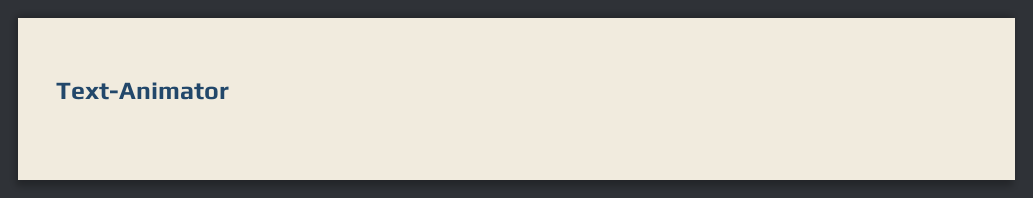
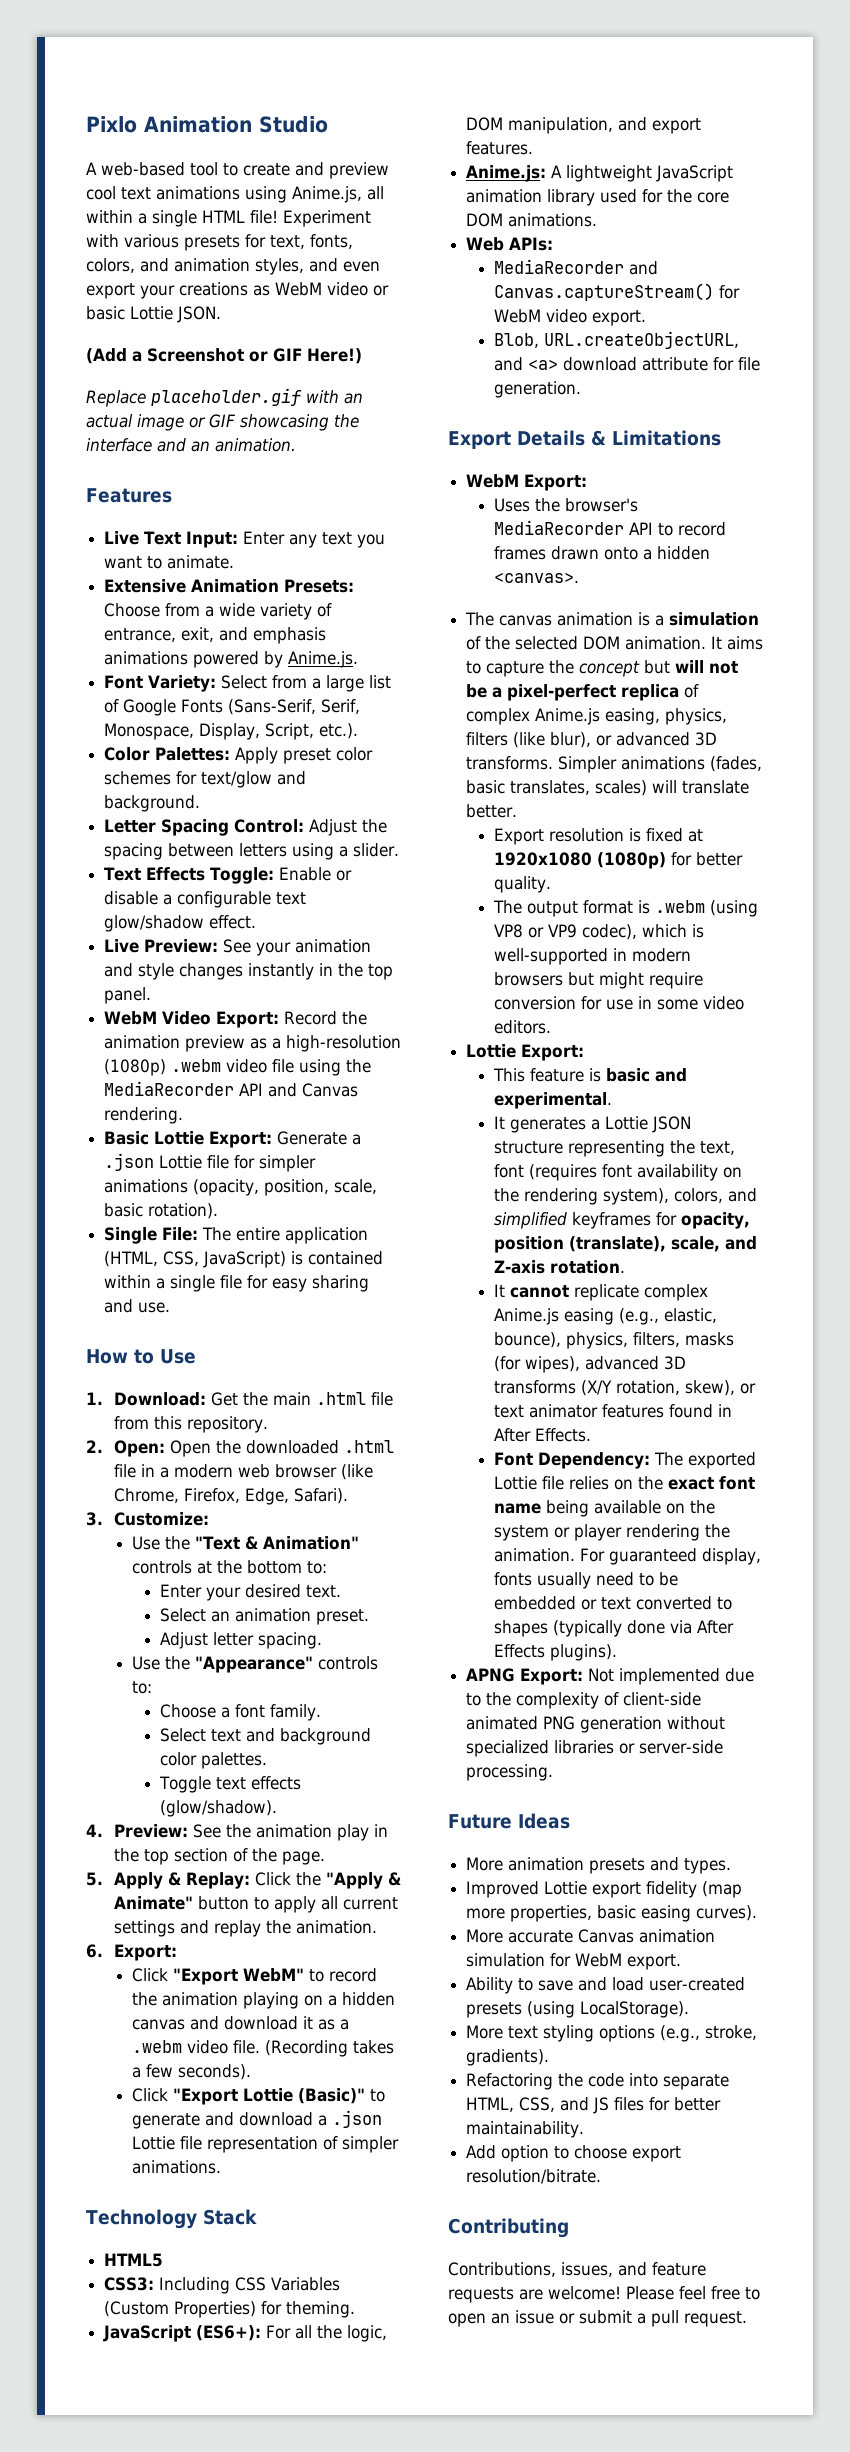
- Text-Animator
+ Pixlo Animation Studio
+ A web-based tool to create and preview cool text animations using Anime.js, all within a single HTML file! Experiment with various presets for text, fonts, colors, and animation styles, and even export your creations as WebM video or basic Lottie JSON.
+ (Add a Screenshot or GIF Here!)
+ Replace placeholder.gif with an actual image or GIF showcasing the interface and an animation.
+ Features
+ Live Text Input: Enter any text you want to animate.
+ Extensive Animation Presets: Choose from a wide variety of entrance, exit, and emphasis animations powered by Anime.js.
+ Font Variety: Select from a large list of Google Fonts (Sans-Serif, Serif, Monospace, Display, Script, etc.).
+ Color Palettes: Apply preset color schemes for text/glow and background.
+ Letter Spacing Control: Adjust the spacing between letters using a slider.
+ Text Effects Toggle: Enable or disable a configurable text glow/shadow effect.
+ Live Preview: See your animation and style changes instantly in the top panel.
+ WebM Video Export: Record the animation preview as a high-resolution (1080p) .webm video file using the MediaRecorder API and Canvas rendering.
+ Basic Lottie Export: Generate a .json Lottie file for simpler animations (opacity, position, scale, basic rotation).
+ Single File: The entire application (HTML, CSS, JavaScript) is contained within a single file for easy sharing and use.
+ How to Use
+ 1. Download: Get the main .html file from this repository.
+ 2. Open: Open the downloaded .html file in a modern web browser (like Chrome, Firefox, Edge, Safari).
+ 3. Customize:
+ Use the "Text & Animation" controls at the bottom to:
+ Enter your desired text.
+ Select an animation preset.
+ Adjust letter spacing.
+ Use the "Appearance" controls to:
+ Choose a font family.
+ Select text and background color palettes.
+ Toggle text effects (glow/shadow).
+ 4. Preview: See the animation play in the top section of the page.
+ 5. Apply & Replay: Click the "Apply & Animate" button to apply all current settings and replay the animation.
+ 6. Export:
+ Click "Export WebM" to record the animation playing on a hidden canvas and download it as a .webm video file. (Recording takes a few seconds).
+ Click "Export Lottie (Basic)" to generate and download a .json Lottie file representation of simpler animations.
+ Technology Stack
+ HTML5
+ CSS3: Including CSS Variables (Custom Properties) for theming.
+ JavaScript (ES6+): For all the logic, DOM manipulation, and export features.
+ Anime.js: A lightweight JavaScript animation library used for the core DOM animations.
+ Web APIs:
+ MediaRecorder and Canvas.captureStream() for WebM video export.
+ Blob, URL.createObjectURL, and <a> download attribute for file generation.
+ Export Details & Limitations
+ WebM Export:
+ Uses the browser's MediaRecorder API to record frames drawn onto a hidden <canvas>.
+ The canvas animation is a simulation of the selected DOM animation. It aims to capture the concept but will not be a pixel-perfect replica of complex Anime.js easing, physics, filters (like blur), or advanced 3D transforms. Simpler animations (fades, basic translates, scales) will translate better.
+ Export resolution is fixed at 1920x1080 (1080p) for better quality.
+ The output format is .webm (using VP8 or VP9 codec), which is well-supported in modern browsers but might require conversion for use in some video editors.
+ Lottie Export:
+ This feature is basic and experimental.
+ It generates a Lottie JSON structure representing the text, font (requires font availability on the rendering system), colors, and simplified keyframes for opacity, position (translate), scale, and Z-axis rotation.
+ It cannot replicate complex Anime.js easing (e.g., elastic, bounce), physics, filters, masks (for wipes), advanced 3D transforms (X/Y rotation, skew), or text animator features found in After Effects.
+ Font Dependency: The exported Lottie file relies on the exact font name being available on the system or player rendering the animation. For guaranteed display, fonts usually need to be embedded or text converted to shapes (typically done via After Effects plugins).
+ APNG Export: Not implemented due to the complexity of client-side animated PNG generation without specialized libraries or server-side processing.
+ Future Ideas
+ More animation presets and types.
+ Improved Lottie export fidelity (map more properties, basic easing curves).
+ More accurate Canvas animation simulation for WebM export.
+ Ability to save and load user-created presets (using LocalStorage).
+ More text styling options (e.g., stroke, gradients).
+ Refactoring the code into separate HTML, CSS, and JS files for better maintainability.
+ Add option to choose export resolution/bitrate.
+ Contributing
+ Contributions, issues, and feature requests are welcome! Please feel free to open an issue or submit a pull request.

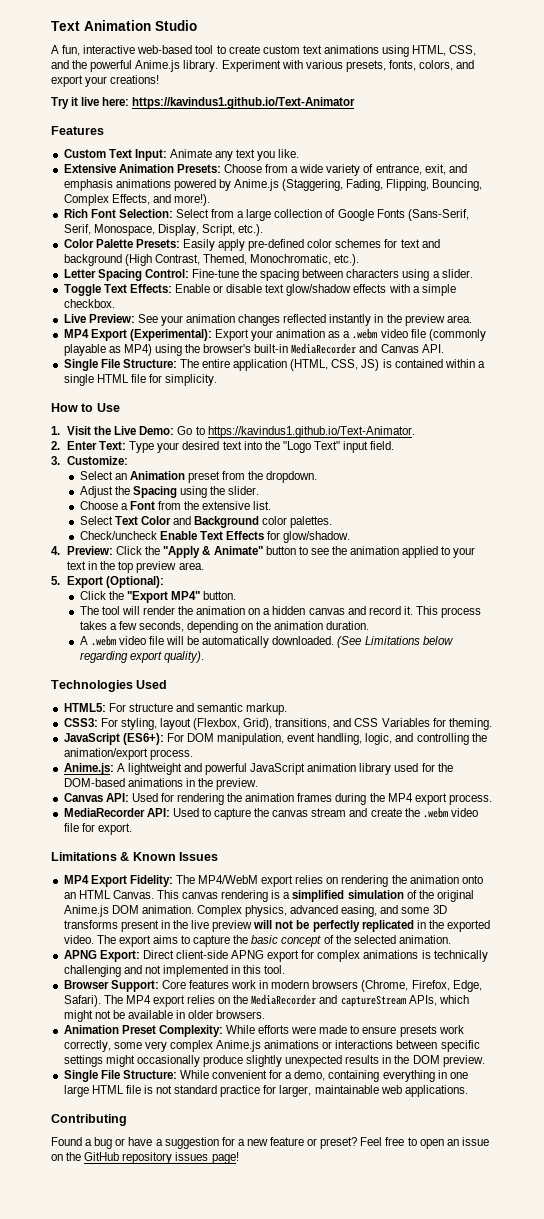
- Pixlo Animation Studio
+ Text Animation Studio
- A web-based tool to create and preview cool text animations using Anime.js, all within a single HTML file! Experiment with various presets for text, fonts, colors, and animation styles, and even export your creations as WebM video or basic Lottie JSON.
- (Add a Screenshot or GIF Here!)
- Replace placeholder.gif with an actual image or GIF showcasing the interface and an animation.
+ A fun, interactive web-based tool to create custom text animations using HTML, CSS, and the powerful Anime.js library. Experiment with various presets, fonts, colors, and export your creations!
+ Try it live here: https://kavindus1.github.io/Text-Animator
- Live Text Input: Enter any text you want to animate.
+ Custom Text Input: Animate any text you like.
- Extensive Animation Presets: Choose from a wide variety of entrance, exit, and emphasis animations powered by Anime.js.
- Font Variety: Select from a large list of Google Fonts (Sans-Serif, Serif, Monospace, Display, Script, etc.).
+ Extensive Animation Presets: Choose from a wide variety of entrance, exit, and emphasis animations powered by Anime.js (Staggering, Fading, Flipping, Bouncing, Complex Effects, and more!).
+ Rich Font Selection: Select from a large collection of Google Fonts (Sans-Serif, Serif, Monospace, Display, Script, etc.).
- Color Palettes: Apply preset color schemes for text/glow and background.
+ Color Palette Presets: Easily apply pre-defined color schemes for text and background (High Contrast, Themed, Monochromatic, etc.).
- Letter Spacing Control: Adjust the spacing between letters using a slider.
+ Letter Spacing Control: Fine-tune the spacing between characters using a slider.
- Text Effects Toggle: Enable or disable a configurable text glow/shadow effect.
+ Toggle Text Effects: Enable or disable text glow/shadow effects with a simple checkbox.
- Live Preview: See your animation and style changes instantly in the top panel.
- WebM Video Export: Record the animation preview as a high-resolution (1080p) .webm video file using the MediaRecorder API and Canvas rendering.
- Basic Lottie Export: Generate a .json Lottie file for simpler animations (opacity, position, scale, basic rotation).
- Single File: The entire application (HTML, CSS, JavaScript) is contained within a single file for easy sharing and use.
+ Live Preview: See your animation changes reflected instantly in the preview area.
+ MP4 Export (Experimental): Export your animation as a .webm video file (commonly playable as MP4) using the browser's built-in MediaRecorder and Canvas API.
+ Single File Structure: The entire application (HTML, CSS, JS) is contained within a single HTML file for simplicity.
- 1. Download: Get the main .html file from this repository.
- 2. Open: Open the downloaded .html file in a modern web browser (like Chrome, Firefox, Edge, Safari).
+ 1. Visit the Live Demo: Go to https://kavindus1.github.io/Text-Animator.
+ 2. Enter Text: Type your desired text into the "Logo Text" input field.
  3. Customize:
- Use the "Text & Animation" controls at the bottom to:
- Enter your desired text.
- Select an animation preset.
- Adjust letter spacing.
- Use the "Appearance" controls to:
- Choose a font family.
- Select text and background color palettes.
- Toggle text effects (glow/shadow).
- 4. Preview: See the animation play in the top section of the page.
- 5. Apply & Replay: Click the "Apply & Animate" button to apply all current settings and replay the animation.
- 6. Export:
- Click "Export WebM" to record the animation playing on a hidden canvas and download it as a .webm video file. (Recording takes a few seconds).
- Click "Export Lottie (Basic)" to generate and download a .json Lottie file representation of simpler animations.
- Technology Stack
- HTML5
- CSS3: Including CSS Variables (Custom Properties) for theming.
+ Select an Animation preset from the dropdown.
+ Adjust the Spacing using the slider.
+ Choose a Font from the extensive list.
+ Select Text Color and Background color palettes.
+ Check/uncheck Enable Text Effects for glow/shadow.
+ 4. Preview: Click the "Apply & Animate" button to see the animation applied to your text in the top preview area.
+ 5. Export (Optional):
+ Click the "Export MP4" button.
+ The tool will render the animation on a hidden canvas and record it. This process takes a few seconds, depending on the animation duration.
+ A .webm video file will be automatically downloaded. (See Limitations below regarding export quality).
+ Technologies Used
+ HTML5: For structure and semantic markup.
+ CSS3: For styling, layout (Flexbox, Grid), transitions, and CSS Variables for theming.
- JavaScript (ES6+): For all the logic, DOM manipulation, and export features.
+ JavaScript (ES6+): For DOM manipulation, event handling, logic, and controlling the animation/export process.
- Anime.js: A lightweight JavaScript animation library used for the core DOM animations.
- Web APIs:
- MediaRecorder and Canvas.captureStream() for WebM video export.
- Blob, URL.createObjectURL, and <a> download attribute for file generation.
- Export Details & Limitations
- WebM Export:
- Uses the browser's MediaRecorder API to record frames drawn onto a hidden <canvas>.
- The canvas animation is a simulation of the selected DOM animation. It aims to capture the concept but will not be a pixel-perfect replica of complex Anime.js easing, physics, filters (like blur), or advanced 3D transforms. Simpler animations (fades, basic translates, scales) will translate better.
- Export resolution is fixed at 1920x1080 (1080p) for better quality.
- The output format is .webm (using VP8 or VP9 codec), which is well-supported in modern browsers but might require conversion for use in some video editors.
- Lottie Export:
- This feature is basic and experimental.
- It generates a Lottie JSON structure representing the text, font (requires font availability on the rendering system), colors, and simplified keyframes for opacity, position (translate), scale, and Z-axis rotation.
- It cannot replicate complex Anime.js easing (e.g., elastic, bounce), physics, filters, masks (for wipes), advanced 3D transforms (X/Y rotation, skew), or text animator features found in After Effects.
- Font Dependency: The exported Lottie file relies on the exact font name being available on the system or player rendering the animation. For guaranteed display, fonts usually need to be embedded or text converted to shapes (typically done via After Effects plugins).
- APNG Export: Not implemented due to the complexity of client-side animated PNG generation without specialized libraries or server-side processing.
- Future Ideas
- More animation presets and types.
- Improved Lottie export fidelity (map more properties, basic easing curves).
- More accurate Canvas animation simulation for WebM export.
- Ability to save and load user-created presets (using LocalStorage).
- More text styling options (e.g., stroke, gradients).
- Refactoring the code into separate HTML, CSS, and JS files for better maintainability.
- Add option to choose export resolution/bitrate.
+ Anime.js: A lightweight and powerful JavaScript animation library used for the DOM-based animations in the preview.
+ Canvas API: Used for rendering the animation frames during the MP4 export process.
+ MediaRecorder API: Used to capture the canvas stream and create the .webm video file for export.
+ Limitations & Known Issues
+ MP4 Export Fidelity: The MP4/WebM export relies on rendering the animation onto an HTML Canvas. This canvas rendering is a simplified simulation of the original Anime.js DOM animation. Complex physics, advanced easing, and some 3D transforms present in the live preview will not be perfectly replicated in the exported video. The export aims to capture the basic concept of the selected animation.
+ APNG Export: Direct client-side APNG export for complex animations is technically challenging and not implemented in this tool.
+ Browser Support: Core features work in modern browsers (Chrome, Firefox, Edge, Safari). The MP4 export relies on the MediaRecorder and captureStream APIs, which might not be available in older browsers.
+ Animation Preset Complexity: While efforts were made to ensure presets work correctly, some very complex Anime.js animations or interactions between specific settings might occasionally produce slightly unexpected results in the DOM preview.
+ Single File Structure: While convenient for a demo, containing everything in one large HTML file is not standard practice for larger, maintainable web applications.
  Contributing
- Contributions, issues, and feature requests are welcome! Please feel free to open an issue or submit a pull request.
+ Found a bug or have a suggestion for a new feature or preset? Feel free to open an issue on the GitHub repository issues page!

